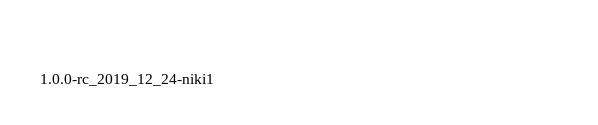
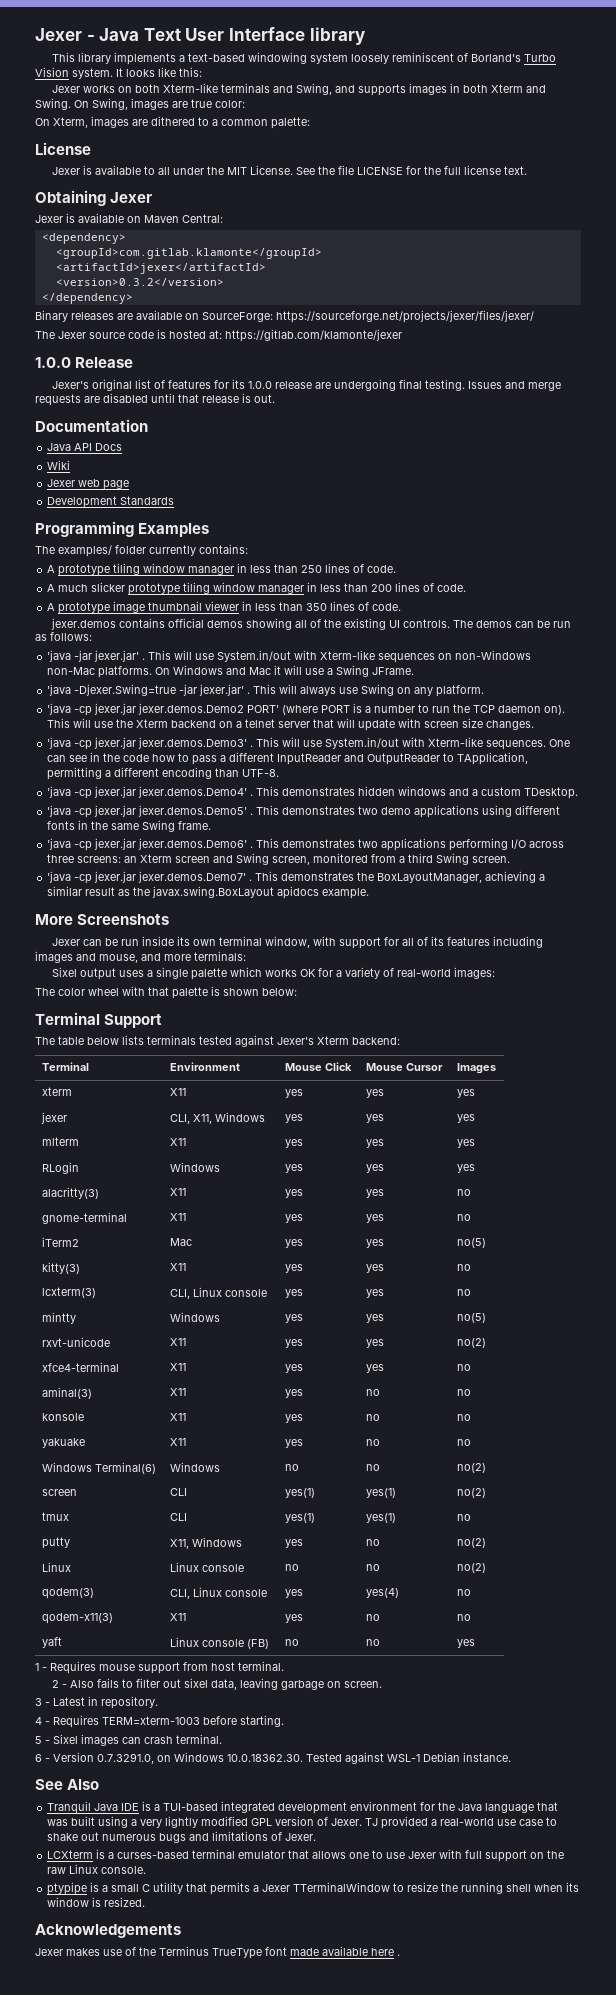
- 1.0.0-rc_2019_12_24-niki1
+ Jexer - Java Text User Interface library
+ This library implements a text-based windowing system loosely reminiscent of Borland's Turbo Vision system. It looks like this:
+ Jexer works on both Xterm-like terminals and Swing, and supports images in both Xterm and Swing. On Swing, images are true color:
+ On Xterm, images are dithered to a common palette:
+ License
+ Jexer is available to all under the MIT License. See the file LICENSE for the full license text.
+ Obtaining Jexer
+ Jexer is available on Maven Central:
+ <dependency>
+ <groupId>com.gitlab.klamonte</groupId>
+ <artifactId>jexer</artifactId>
+ <version>0.3.2</version>
+ </dependency>
+ Binary releases are available on SourceForge: https://sourceforge.net/projects/jexer/files/jexer/
+ The Jexer source code is hosted at: https://gitlab.com/klamonte/jexer
+ 1.0.0 Release
+ Jexer's original list of features for its 1.0.0 release are undergoing final testing. Issues and merge requests are disabled until that release is out.
+ Documentation
+ Java API Docs
+ Wiki
+ Jexer web page
+ Development Standards
+ Programming Examples
+ The examples/ folder currently contains:
+ A prototype tiling window manager in less than 250 lines of code.
+ A much slicker prototype tiling window manager in less than 200 lines of code.
+ A prototype image thumbnail viewer in less than 350 lines of code.
+ jexer.demos contains official demos showing all of the existing UI controls. The demos can be run as follows:
+ 'java -jar jexer.jar' . This will use System.in/out with Xterm-like sequences on non-Windows non-Mac platforms. On Windows and Mac it will use a Swing JFrame.
+ 'java -Djexer.Swing=true -jar jexer.jar' . This will always use Swing on any platform.
+ 'java -cp jexer.jar jexer.demos.Demo2 PORT' (where PORT is a number to run the TCP daemon on). This will use the Xterm backend on a telnet server that will update with screen size changes.
+ 'java -cp jexer.jar jexer.demos.Demo3' . This will use System.in/out with Xterm-like sequences. One can see in the code how to pass a different InputReader and OutputReader to TApplication, permitting a different encoding than UTF-8.
+ 'java -cp jexer.jar jexer.demos.Demo4' . This demonstrates hidden windows and a custom TDesktop.
+ 'java -cp jexer.jar jexer.demos.Demo5' . This demonstrates two demo applications using different fonts in the same Swing frame.
+ 'java -cp jexer.jar jexer.demos.Demo6' . This demonstrates two applications performing I/O across three screens: an Xterm screen and Swing screen, monitored from a third Swing screen.
+ 'java -cp jexer.jar jexer.demos.Demo7' . This demonstrates the BoxLayoutManager, achieving a similar result as the javax.swing.BoxLayout apidocs example.
+ More Screenshots
+ Jexer can be run inside its own terminal window, with support for all of its features including images and mouse, and more terminals:
+ Sixel output uses a single palette which works OK for a variety of real-world images:
+ The color wheel with that palette is shown below:
+ Terminal Support
+ The table below lists terminals tested against Jexer's Xterm backend:
+ Terminal | Environment | Mouse Click | Mouse Cursor | Images
+ xterm | X11 | yes | yes | yes
+ jexer | CLI, X11, Windows | yes | yes | yes
+ mlterm | X11 | yes | yes | yes
+ RLogin | Windows | yes | yes | yes
+ alacritty(3) | X11 | yes | yes | no
+ gnome-terminal | X11 | yes | yes | no
+ iTerm2 | Mac | yes | yes | no(5)
+ kitty(3) | X11 | yes | yes | no
+ lcxterm(3) | CLI, Linux console | yes | yes | no
+ mintty | Windows | yes | yes | no(5)
+ rxvt-unicode | X11 | yes | yes | no(2)
+ xfce4-terminal | X11 | yes | yes | no
+ aminal(3) | X11 | yes | no | no
+ konsole | X11 | yes | no | no
+ yakuake | X11 | yes | no | no
+ Windows Terminal(6) | Windows | no | no | no(2)
+ screen | CLI | yes(1) | yes(1) | no(2)
+ tmux | CLI | yes(1) | yes(1) | no
+ putty | X11, Windows | yes | no | no(2)
+ Linux | Linux console | no | no | no(2)
+ qodem(3) | CLI, Linux console | yes | yes(4) | no
+ qodem-x11(3) | X11 | yes | no | no
+ yaft | Linux console (FB) | no | no | yes
+ 1 - Requires mouse support from host terminal.
+ 2 - Also fails to filter out sixel data, leaving garbage on screen.
+ 3 - Latest in repository.
+ 4 - Requires TERM=xterm-1003 before starting.
+ 5 - Sixel images can crash terminal.
+ 6 - Version 0.7.3291.0, on Windows 10.0.18362.30. Tested against WSL-1 Debian instance.
+ See Also
+ Tranquil Java IDE is a TUI-based integrated development environment for the Java language that was built using a very lightly modified GPL version of Jexer. TJ provided a real-world use case to shake out numerous bugs and limitations of Jexer.
+ LCXterm is a curses-based terminal emulator that allows one to use Jexer with full support on the raw Linux console.
+ ptypipe is a small C utility that permits a Jexer TTerminalWindow to resize the running shell when its window is resized.
+ Acknowledgements
+ Jexer makes use of the Terminus TrueType font made available here .

